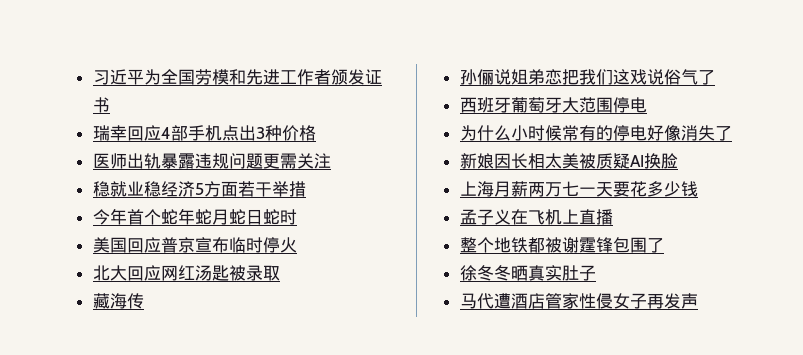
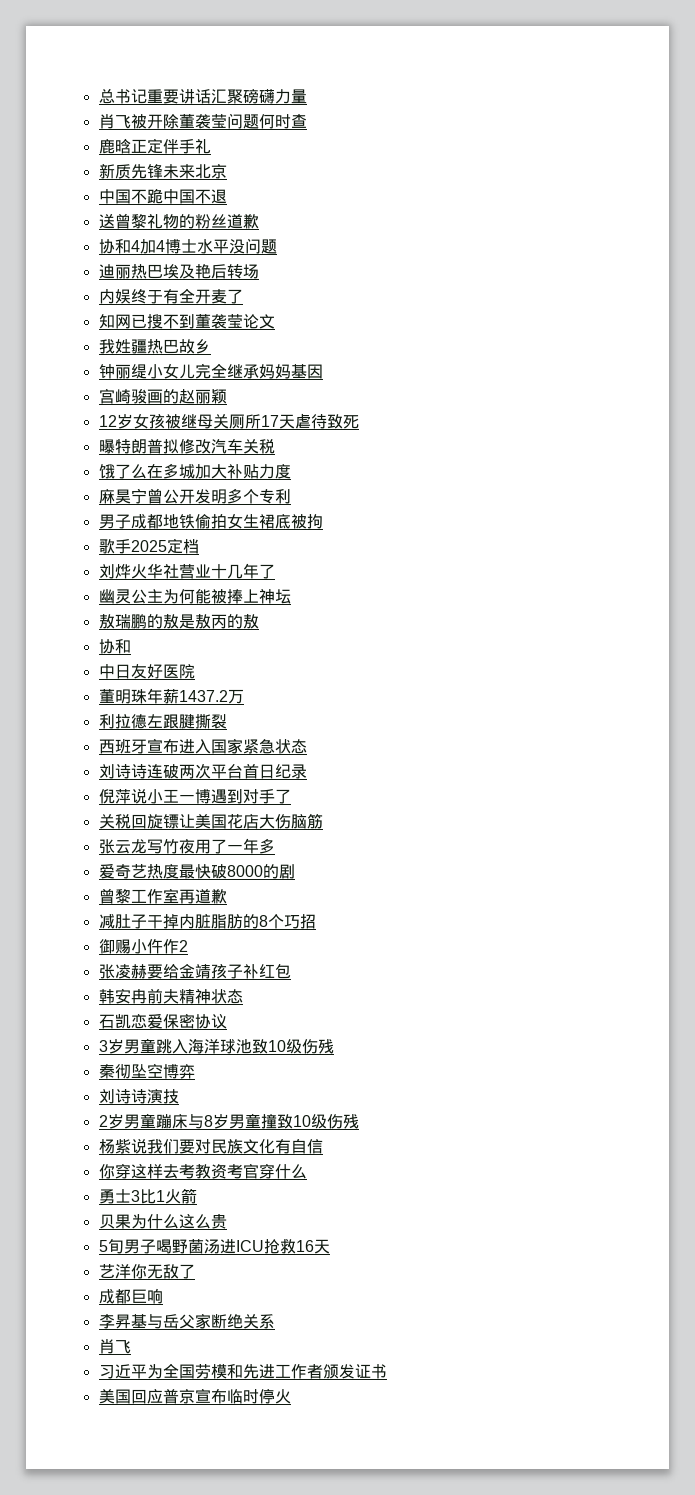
+ 总书记重要讲话汇聚磅礴力量
+ 肖飞被开除董袭莹问题何时查
+ 鹿晗正定伴手礼
+ 新质先锋未来北京
+ 中国不跪中国不退
+ 送曾黎礼物的粉丝道歉
+ 协和4加4博士水平没问题
+ 迪丽热巴埃及艳后转场
+ 内娱终于有全开麦了
+ 知网已搜不到董袭莹论文
+ 我姓疆热巴故乡
+ 钟丽缇小女儿完全继承妈妈基因
+ 宫崎骏画的赵丽颖
+ 12岁女孩被继母关厕所17天虐待致死
+ 曝特朗普拟修改汽车关税
+ 饿了么在多城加大补贴力度
+ 麻昊宁曾公开发明多个专利
+ 男子成都地铁偷拍女生裙底被拘
+ 歌手2025定档
+ 刘烨火华社营业十几年了
+ 幽灵公主为何能被捧上神坛
+ 敖瑞鹏的敖是敖丙的敖
+ 协和
+ 中日友好医院
+ 董明珠年薪1437.2万
+ 利拉德左跟腱撕裂
+ 西班牙宣布进入国家紧急状态
+ 刘诗诗连破两次平台首日纪录
+ 倪萍说小王一博遇到对手了
+ 关税回旋镖让美国花店大伤脑筋
+ 张云龙写竹夜用了一年多
+ 爱奇艺热度最快破8000的剧
+ 曾黎工作室再道歉
+ 减肚子干掉内脏脂肪的8个巧招
+ 御赐小仵作2
+ 张凌赫要给金靖孩子补红包
+ 韩安冉前夫精神状态
+ 石凯恋爱保密协议
+ 3岁男童跳入海洋球池致10级伤残
+ 秦彻坠空博弈
+ 刘诗诗演技
+ 2岁男童蹦床与8岁男童撞致10级伤残
+ 杨紫说我们要对民族文化有自信
+ 你穿这样去考教资考官穿什么
+ 勇士3比1火箭
+ 贝果为什么这么贵
+ 5旬男子喝野菌汤进ICU抢救16天
+ 艺洋你无敌了
+ 成都巨响
+ 李昇基与岳父家断绝关系
+ 肖飞
- 瑞幸回应4部手机点出3种价格
- 医师出轨暴露违规问题更需关注
- 稳就业稳经济5方面若干举措
- 今年首个蛇年蛇月蛇日蛇时
- 北大回应网红汤匙被录取
- 藏海传
- 孙俪说姐弟恋把我们这戏说俗气了
- 西班牙葡萄牙大范围停电
- 为什么小时候常有的停电好像消失了
- 新娘因长相太美被质疑AI换脸
- 上海月薪两万七一天要花多少钱
- 孟子义在飞机上直播
- 整个地铁都被谢霆锋包围了
- 徐冬冬晒真实肚子
- 马代遭酒店管家性侵女子再发声

